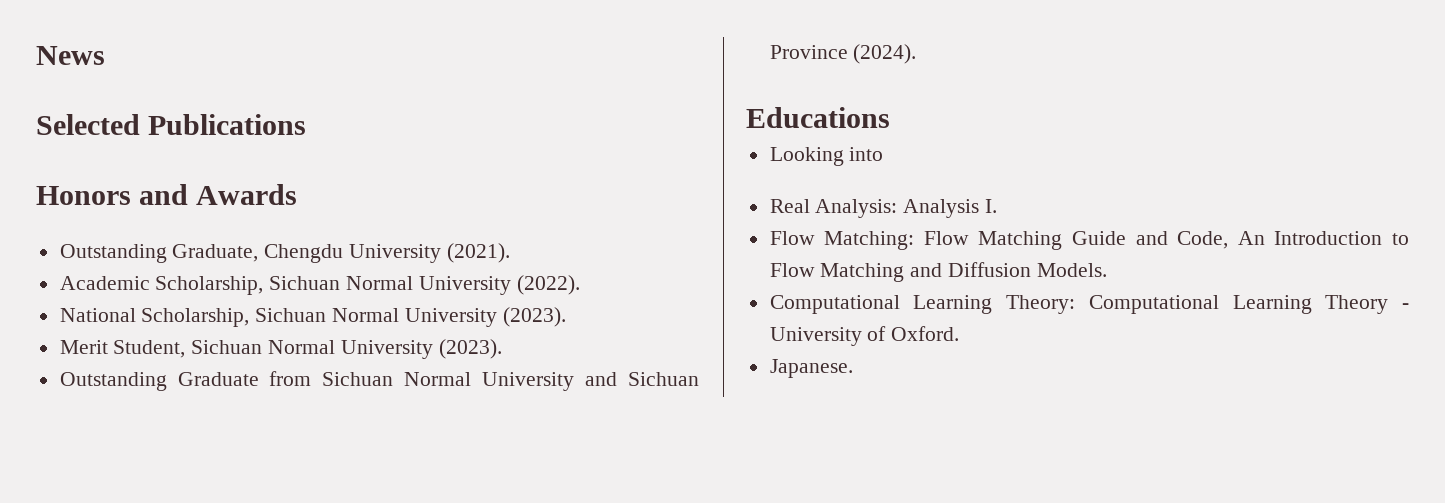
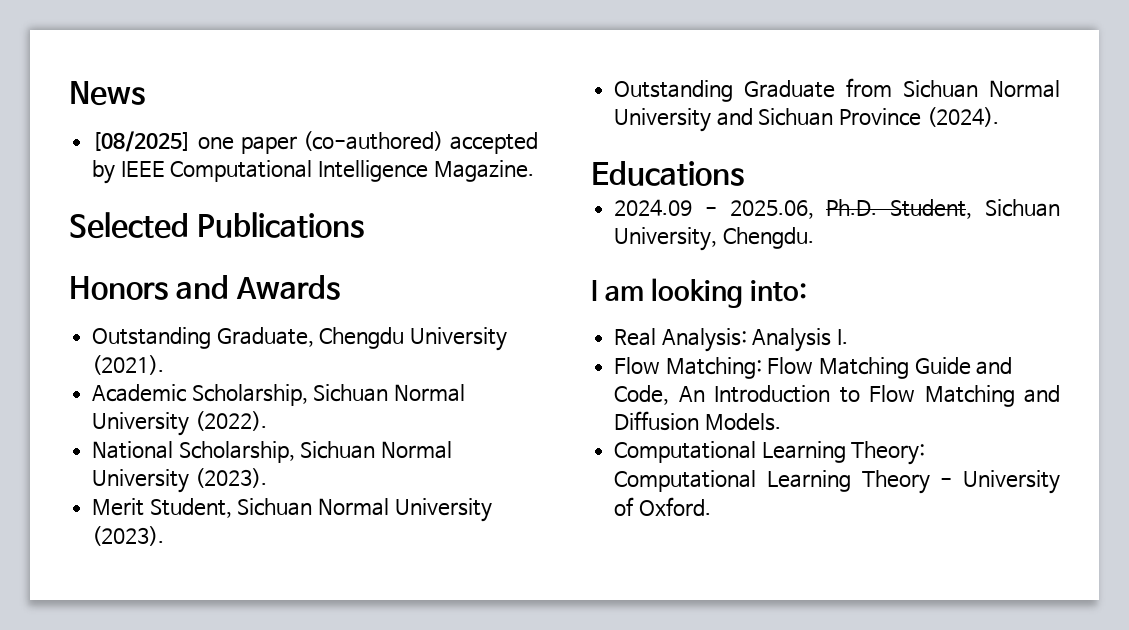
+ [08/2025] one paper (co-authored) accepted by IEEE Computational Intelligence Magazine.
- Looking into
+ 2024.09 - 2025.06, Ph.D. Student, Sichuan University, Chengdu.
+ I am looking into:
- Japanese.

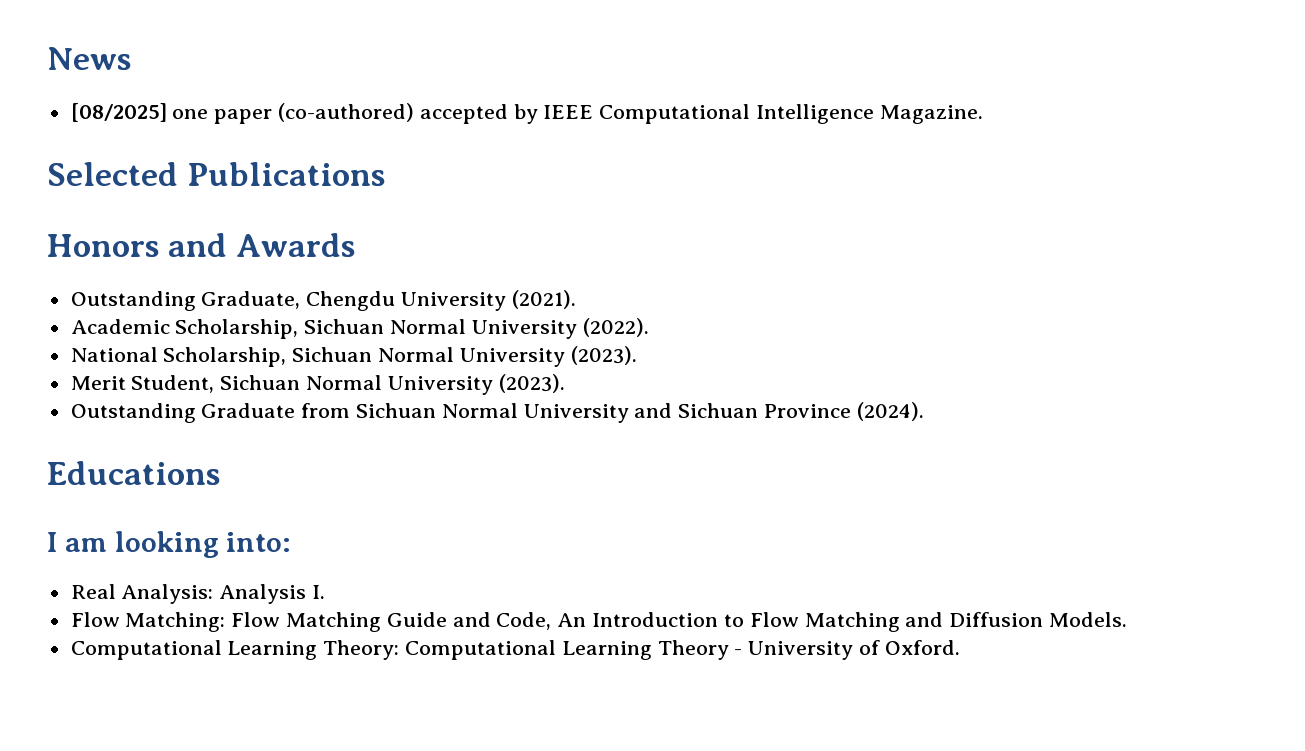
- 2024.09 - 2025.06, Ph.D. Student, Sichuan University, Chengdu.

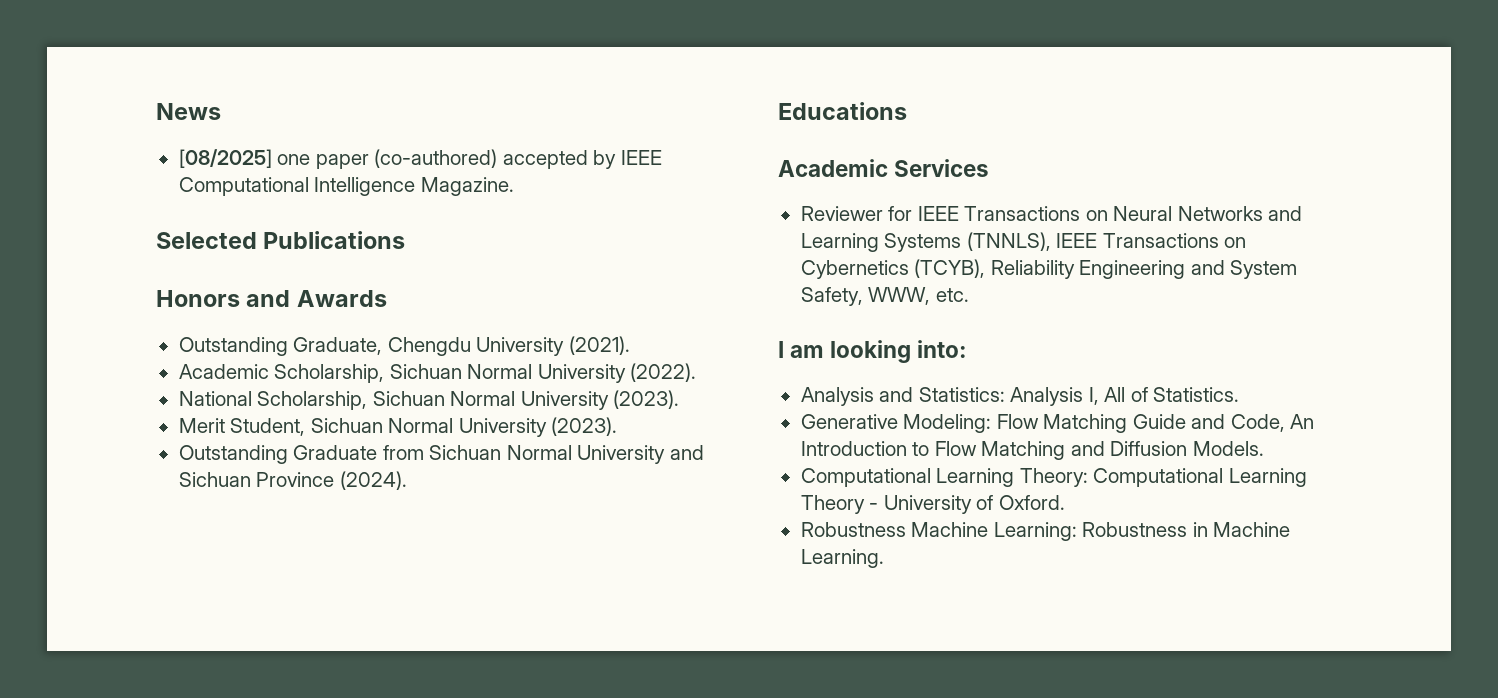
+ Academic Services
+ Reviewer for IEEE Transactions on Neural Networks and Learning Systems (TNNLS), IEEE Transactions on Cybernetics (TCYB), Reliability Engineering and System Safety, WWW, etc.
  I am looking into:
- Real Analysis: Analysis I.
- Flow Matching: Flow Matching Guide and Code, An Introduction to Flow Matching and Diffusion Models.
+ Analysis and Statistics: Analysis I, All of Statistics.
+ Generative Modeling: Flow Matching Guide and Code, An Introduction to Flow Matching and Diffusion Models.
+ Robustness Machine Learning: Robustness in Machine Learning.

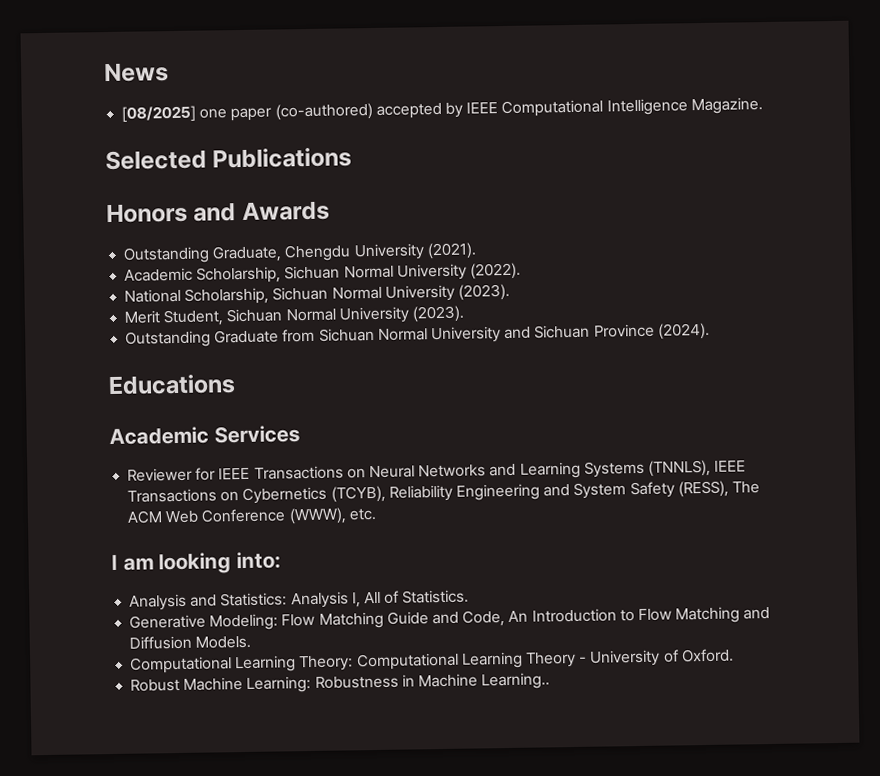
- Reviewer for IEEE Transactions on Neural Networks and Learning Systems (TNNLS), IEEE Transactions on Cybernetics (TCYB), Reliability Engineering and System Safety, WWW, etc.
+ Reviewer for IEEE Transactions on Neural Networks and Learning Systems (TNNLS), IEEE Transactions on Cybernetics (TCYB), Reliability Engineering and System Safety (RESS), The ACM Web Conference (WWW), etc.
- Robustness Machine Learning: Robustness in Machine Learning.
+ Robust Machine Learning: Robustness in Machine Learning..

